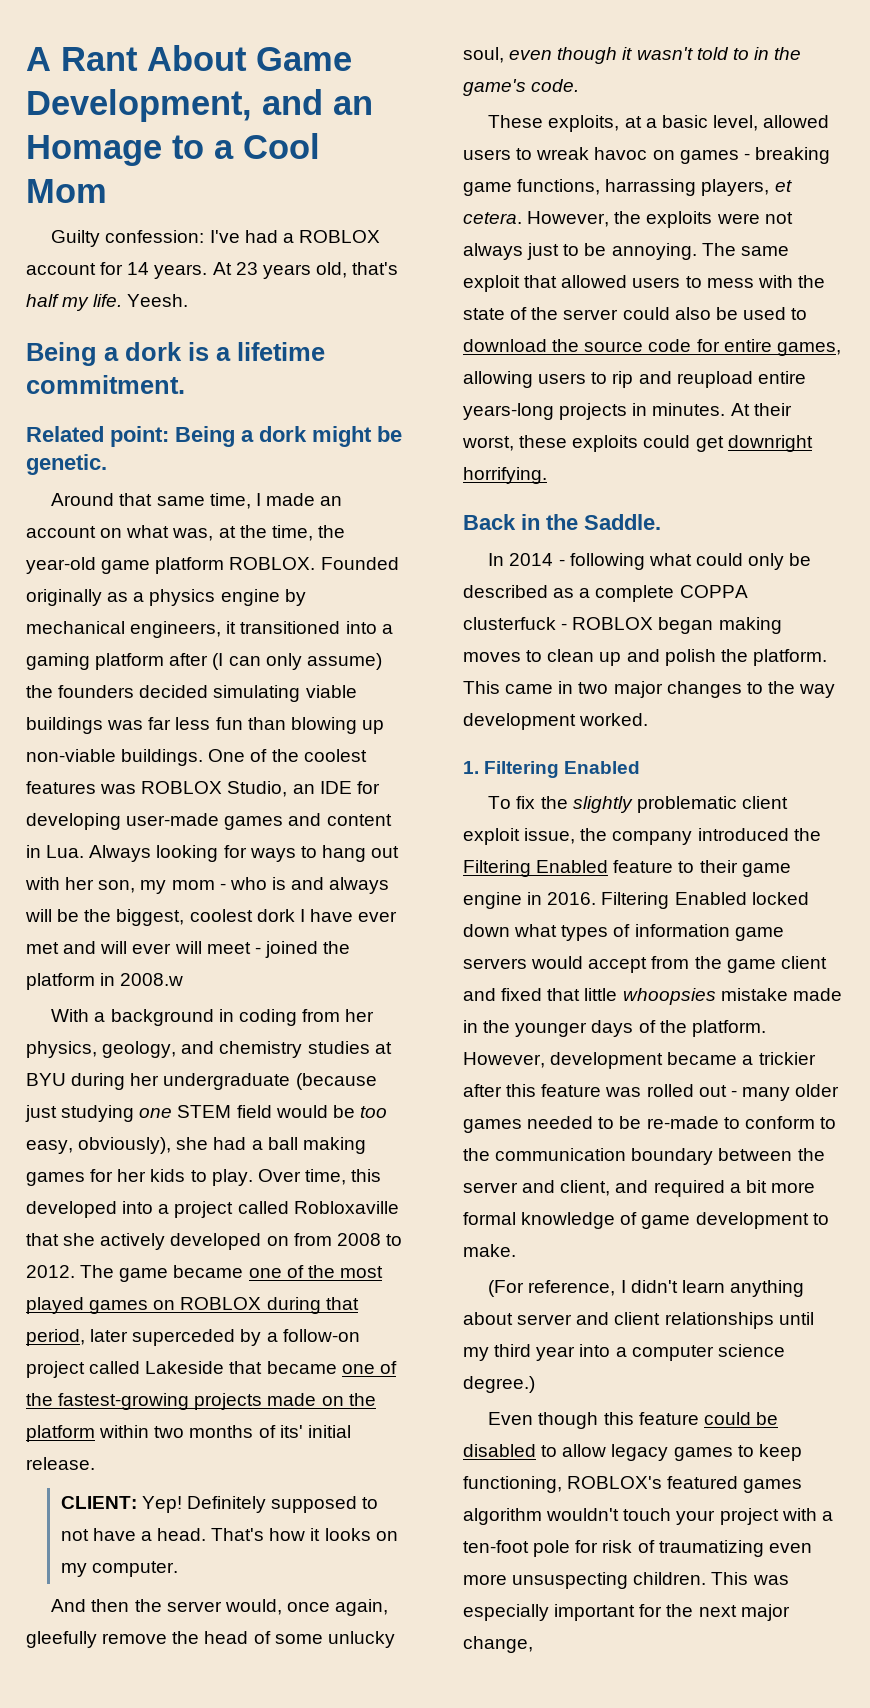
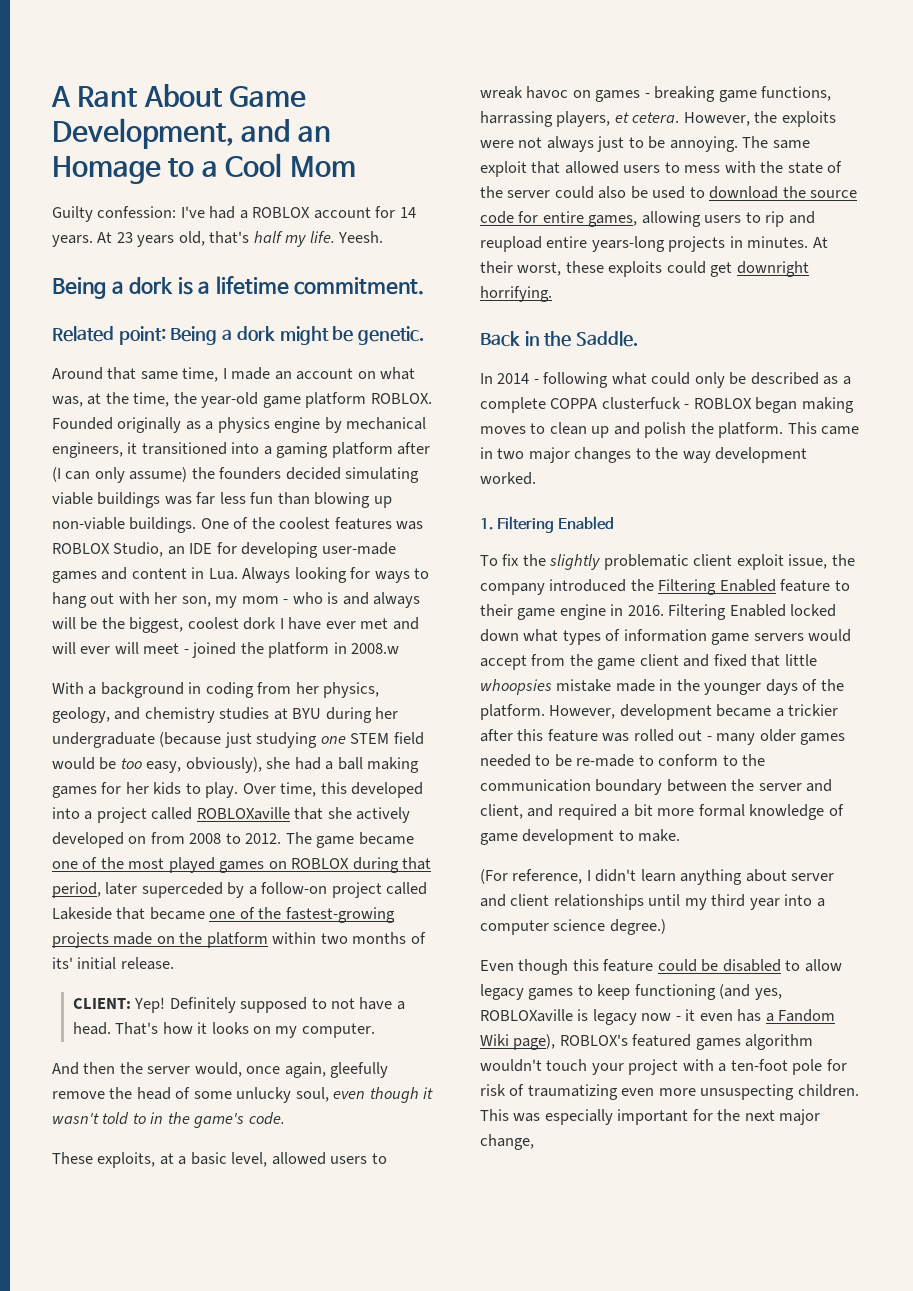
- Over time, this developed into a project called Robloxaville that she actively developed on from 2008 to 2012.
+ Over time, this developed into a project called ROBLOXaville that she actively developed on from 2008 to 2012.
- Even though this feature could be disabled to allow legacy games to keep functioning, ROBLOX's featured games algorithm wouldn't touch your project with a ten-foot pole for risk of traumatizing even more unsuspecting children.
+ Even though this feature could be disabled to allow legacy games to keep functioning (and yes, ROBLOXaville is legacy now - it even has a Fandom Wiki page), ROBLOX's featured games algorithm wouldn't touch your project with a ten-foot pole for risk of traumatizing even more unsuspecting children.

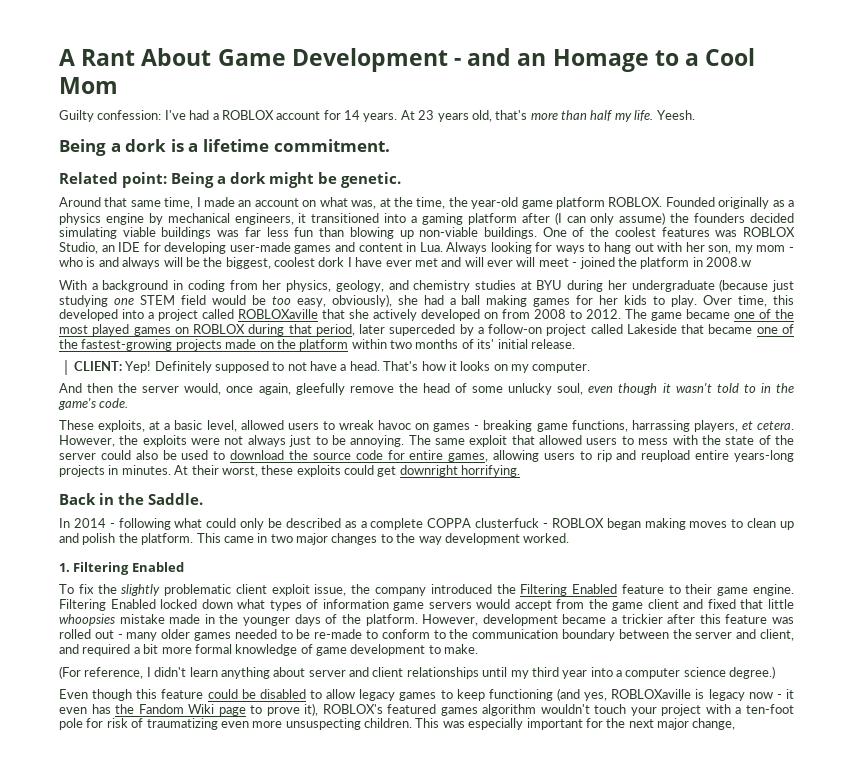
- A Rant About Game Development, and an Homage to a Cool Mom
+ A Rant About Game Development - and an Homage to a Cool Mom
- At 23 years old, that's half my life.
+ At 23 years old, that's more than half my life.
- To fix the slightly problematic client exploit issue, the company introduced the Filtering Enabled feature to their game engine in 2016.
+ To fix the slightly problematic client exploit issue, the company introduced the Filtering Enabled feature to their game engine.
- Even though this feature could be disabled to allow legacy games to keep functioning (and yes, ROBLOXaville is legacy now - it even has a Fandom Wiki page), ROBLOX's featured games algorithm wouldn't touch your project with a ten-foot pole for risk of traumatizing even more unsuspecting children.
+ Even though this feature could be disabled to allow legacy games to keep functioning (and yes, ROBLOXaville is legacy now - it even has the Fandom Wiki page to prove it), ROBLOX's featured games algorithm wouldn't touch your project with a ten-foot pole for risk of traumatizing even more unsuspecting children.

